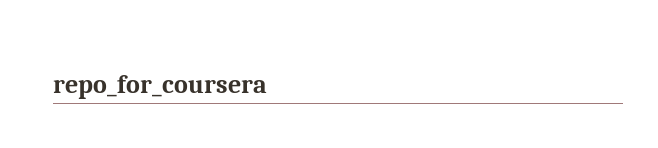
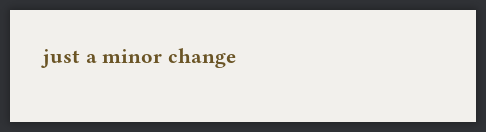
- repo_for_coursera
+ just a minor change

